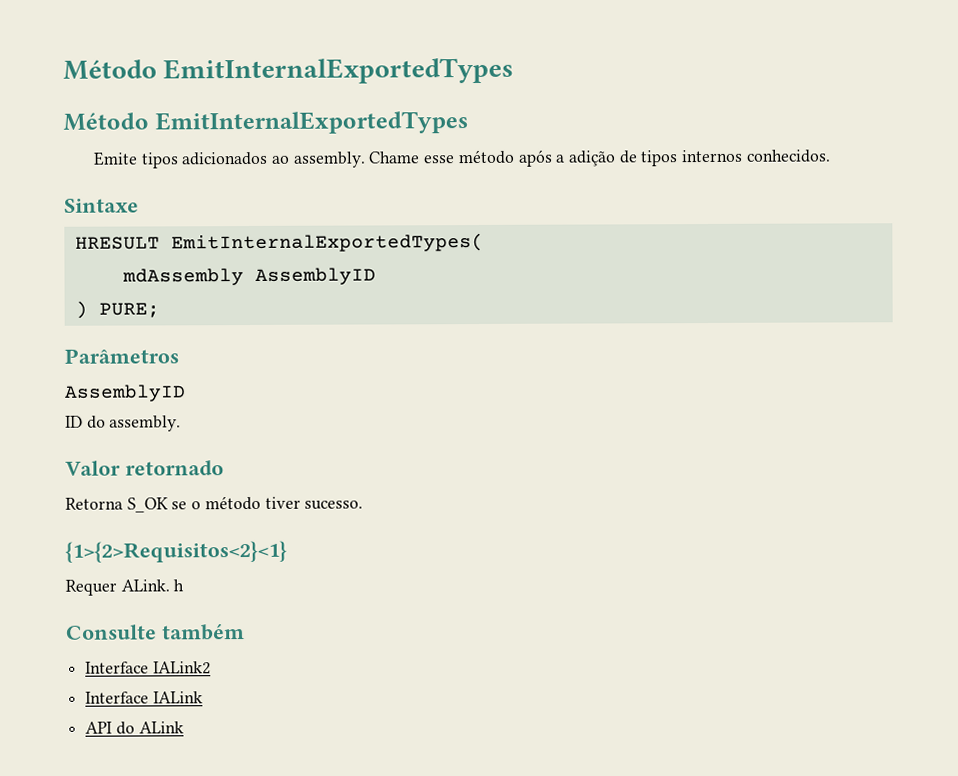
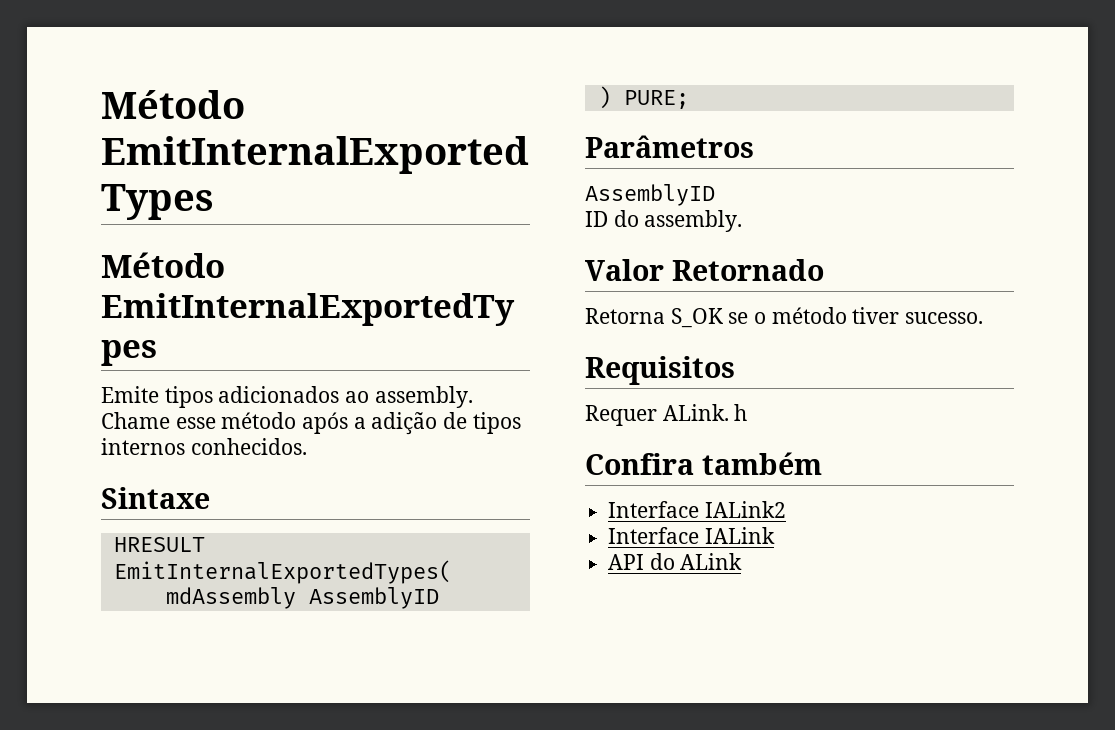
- Valor retornado
+ Valor Retornado
- {1>{2>Requisitos<2}<1}
+ Requisitos
- Consulte também
+ Confira também

